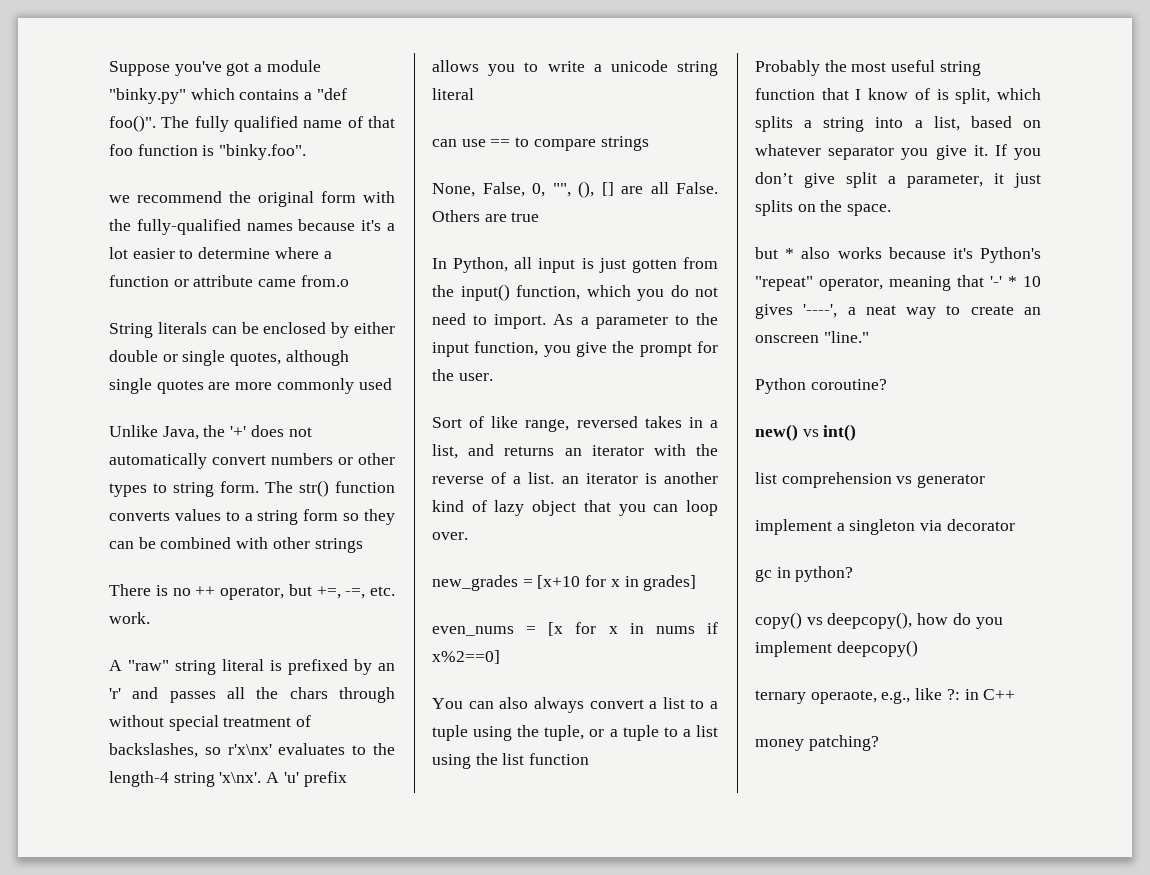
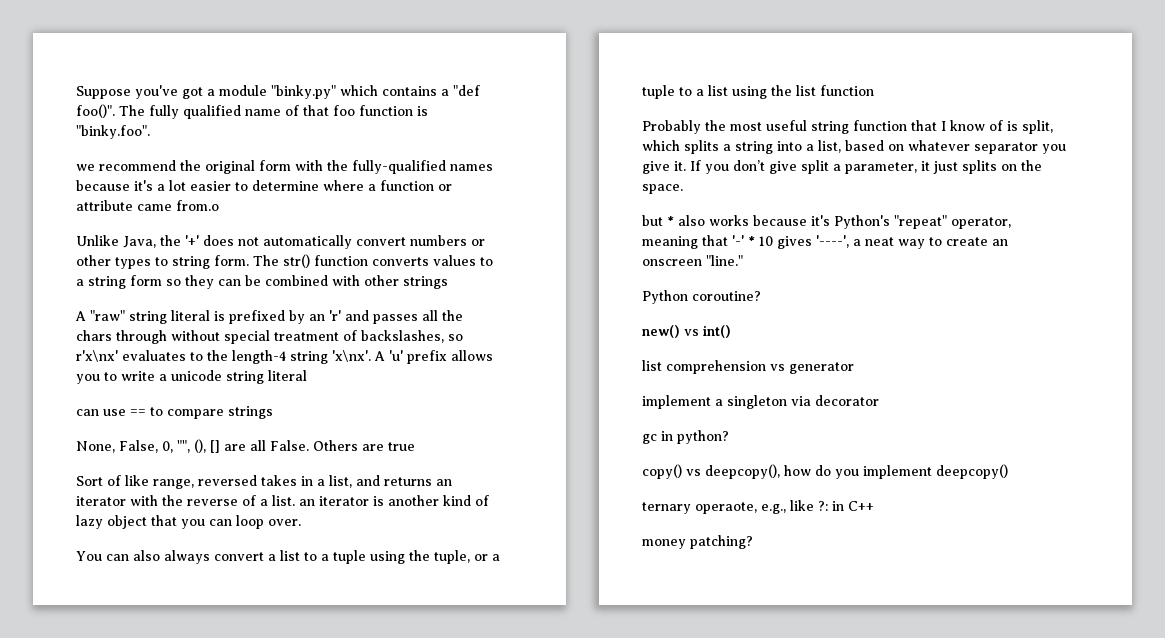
- String literals can be enclosed by either double or single quotes, although single quotes are more commonly used
- There is no ++ operator, but +=, -=, etc. work.
- In Python, all input is just gotten from the input() function, which you do not need to import. As a parameter to the input function, you give the prompt for the user.
- new_grades = [x+10 for x in grades]
- even_nums = [x for x in nums if x%2==0]

